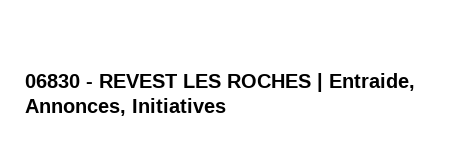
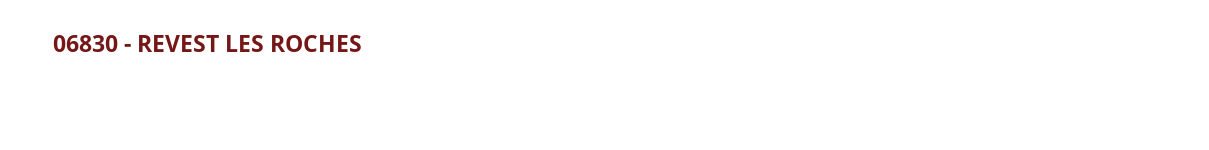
- 06830 - REVEST LES ROCHES | Entraide, Annonces, Initiatives
+ 06830 - REVEST LES ROCHES

